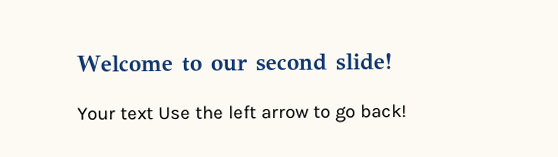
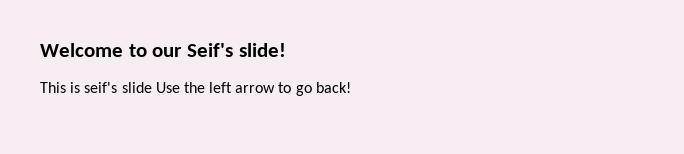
- Welcome to our second slide!
+ Welcome to our Seif's slide!
- Your text Use the left arrow to go back!
+ This is seif's slide Use the left arrow to go back!

